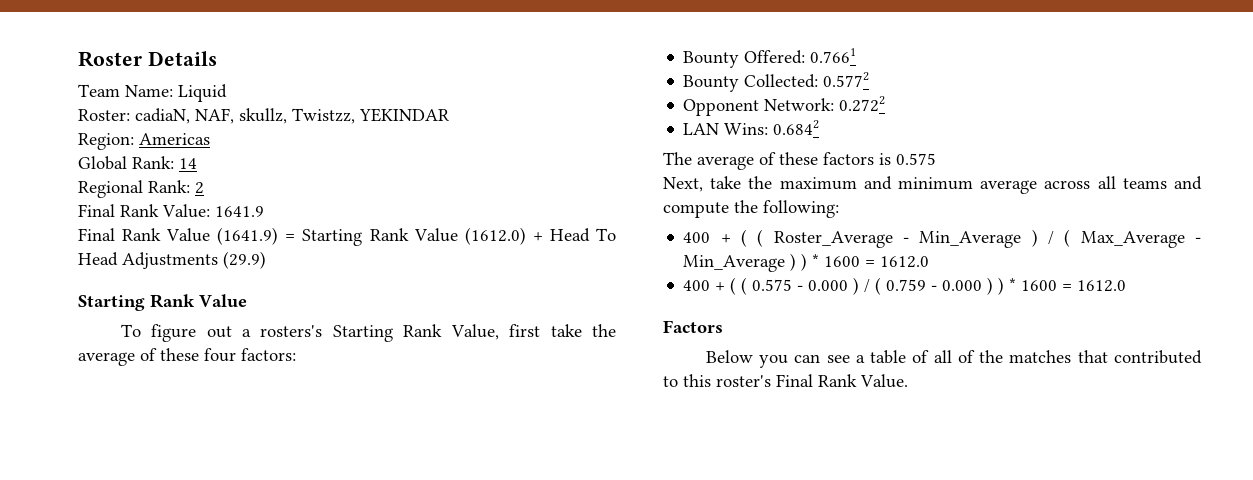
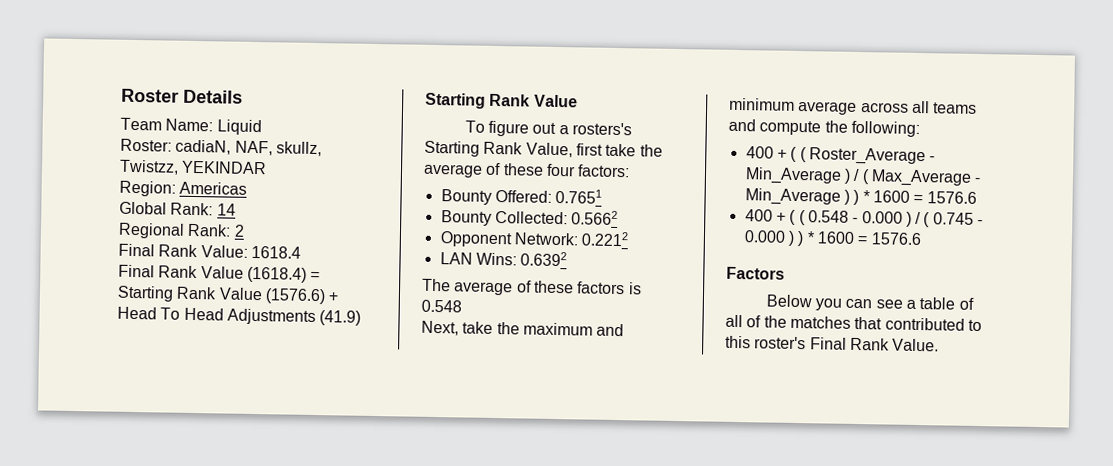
- Final Rank Value: 1641.9
+ Final Rank Value: 1618.4
- Final Rank Value (1641.9) = Starting Rank Value (1612.0) + Head To Head Adjustments (29.9)
+ Final Rank Value (1618.4) = Starting Rank Value (1576.6) + Head To Head Adjustments (41.9)
- Bounty Offered: 0.7661
+ Bounty Offered: 0.7651
- Bounty Collected: 0.5772
+ Bounty Collected: 0.5662
- Opponent Network: 0.2722
+ Opponent Network: 0.2212
- LAN Wins: 0.6842
+ LAN Wins: 0.6392
- The average of these factors is 0.575
+ The average of these factors is 0.548
- 400 + ( ( Roster_Average - Min_Average ) / ( Max_Average - Min_Average ) ) * 1600 = 1612.0
- 400 + ( ( 0.575 - 0.000 ) / ( 0.759 - 0.000 ) ) * 1600 = 1612.0
+ 400 + ( ( Roster_Average - Min_Average ) / ( Max_Average - Min_Average ) ) * 1600 = 1576.6
+ 400 + ( ( 0.548 - 0.000 ) / ( 0.745 - 0.000 ) ) * 1600 = 1576.6

